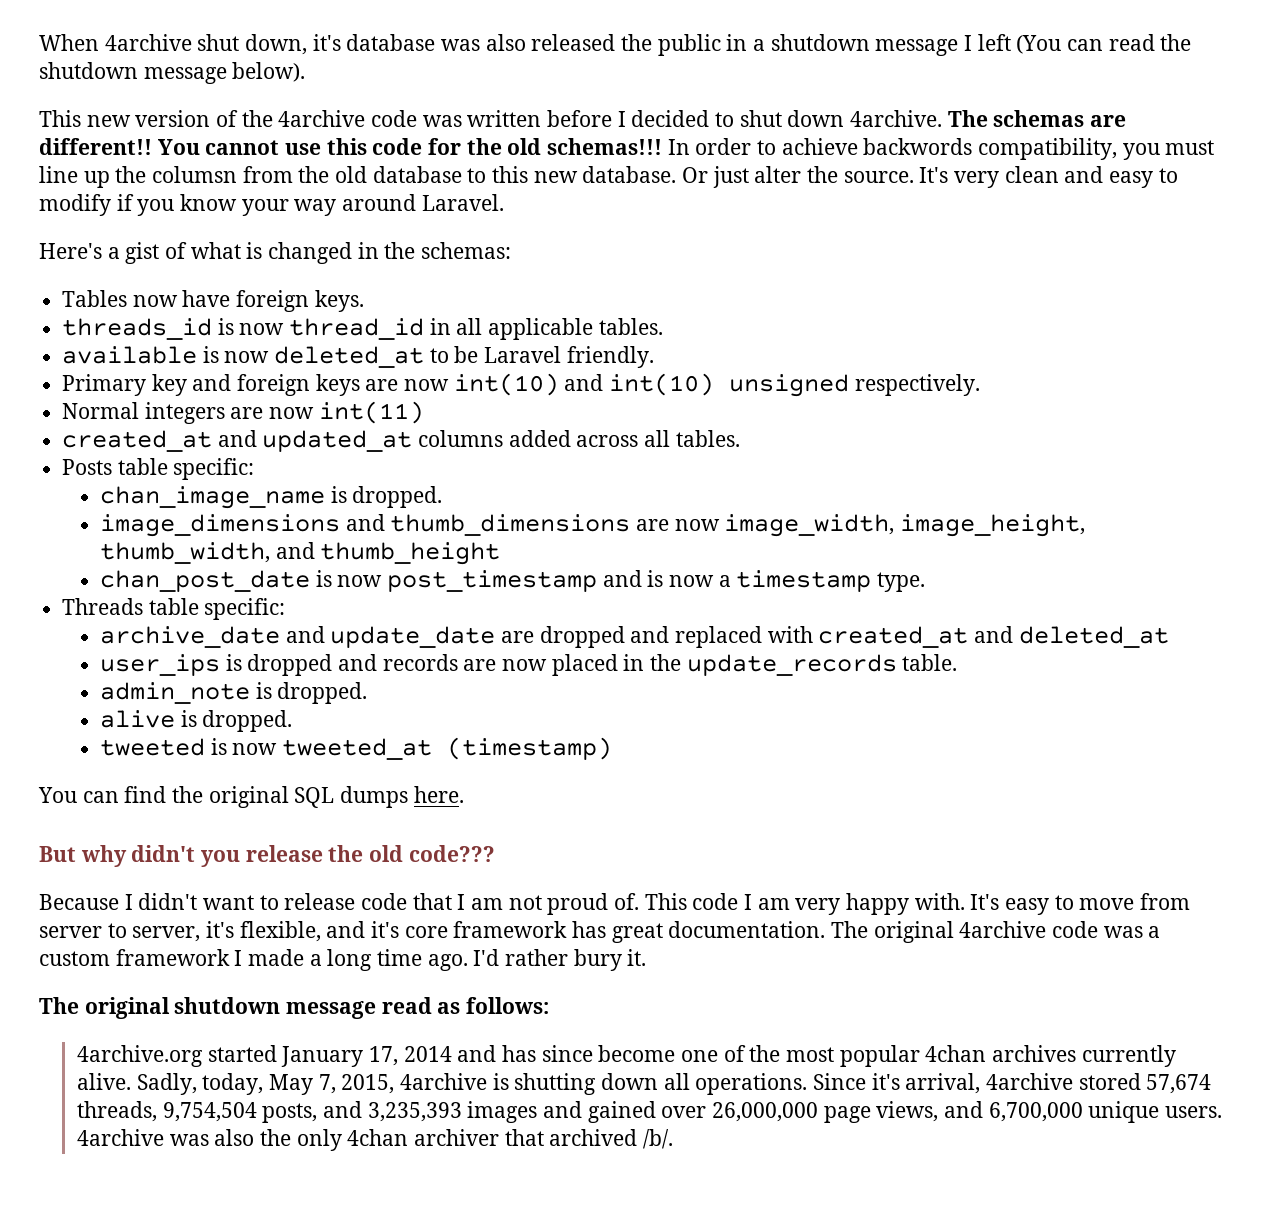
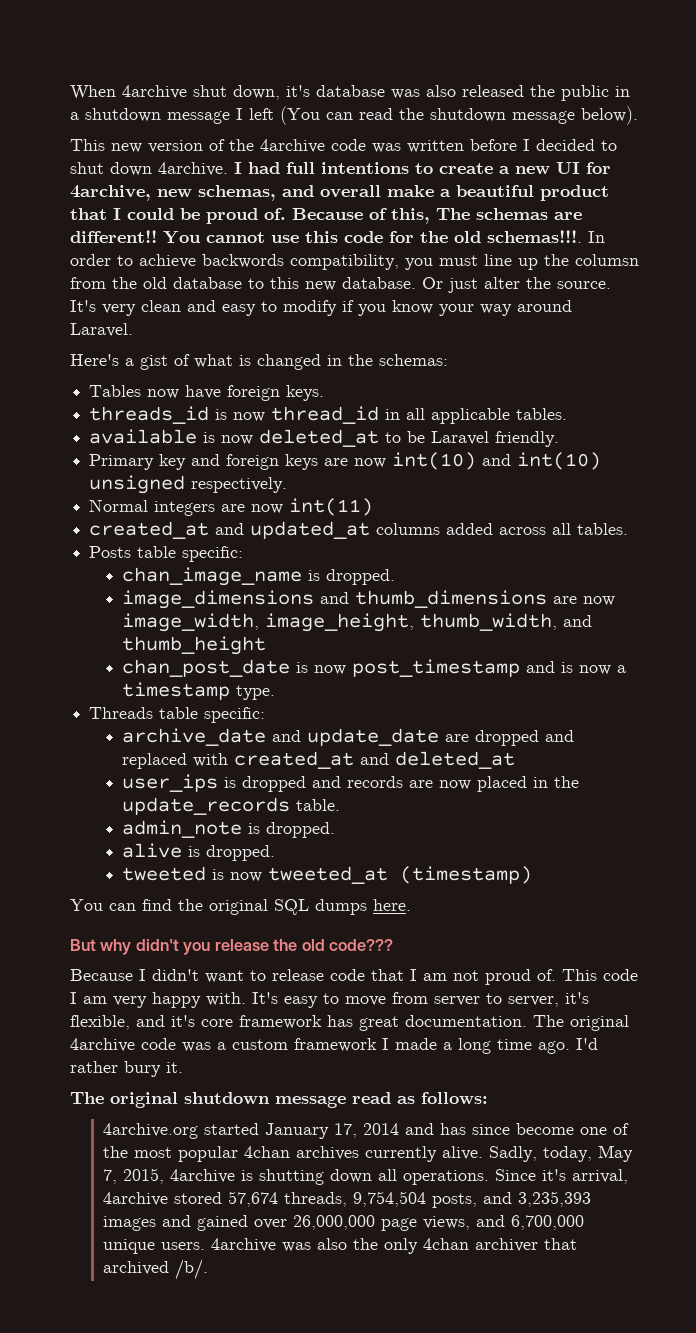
- The schemas are different!!
+ I had full intentions to create a new UI for 4archive, new schemas, and overall make a beautiful product that I could be proud of. Because of this, The schemas are different!!
- You cannot use this code for the old schemas!!!
+ You cannot use this code for the old schemas!!!.

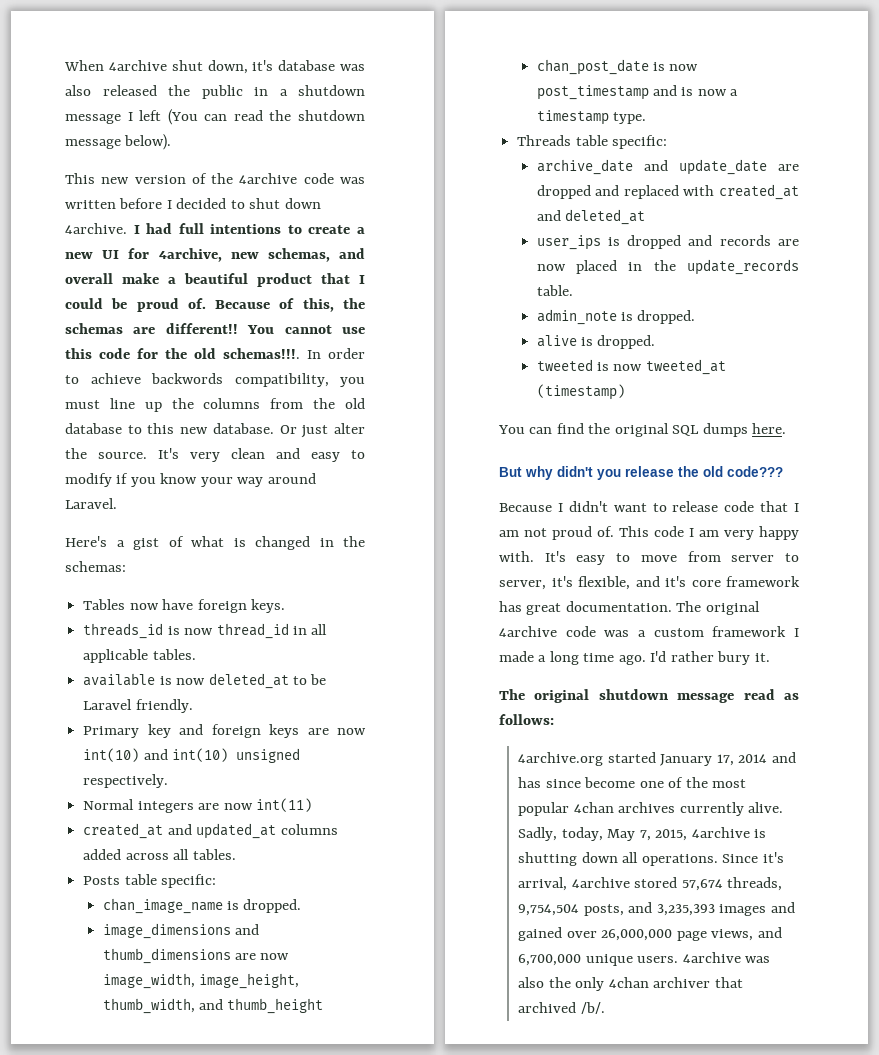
- Because of this, The schemas are different!!
+ Because of this, the schemas are different!!
- In order to achieve backwords compatibility, you must line up the columsn from the old database to this new database.
+ In order to achieve backwords compatibility, you must line up the columns from the old database to this new database.

